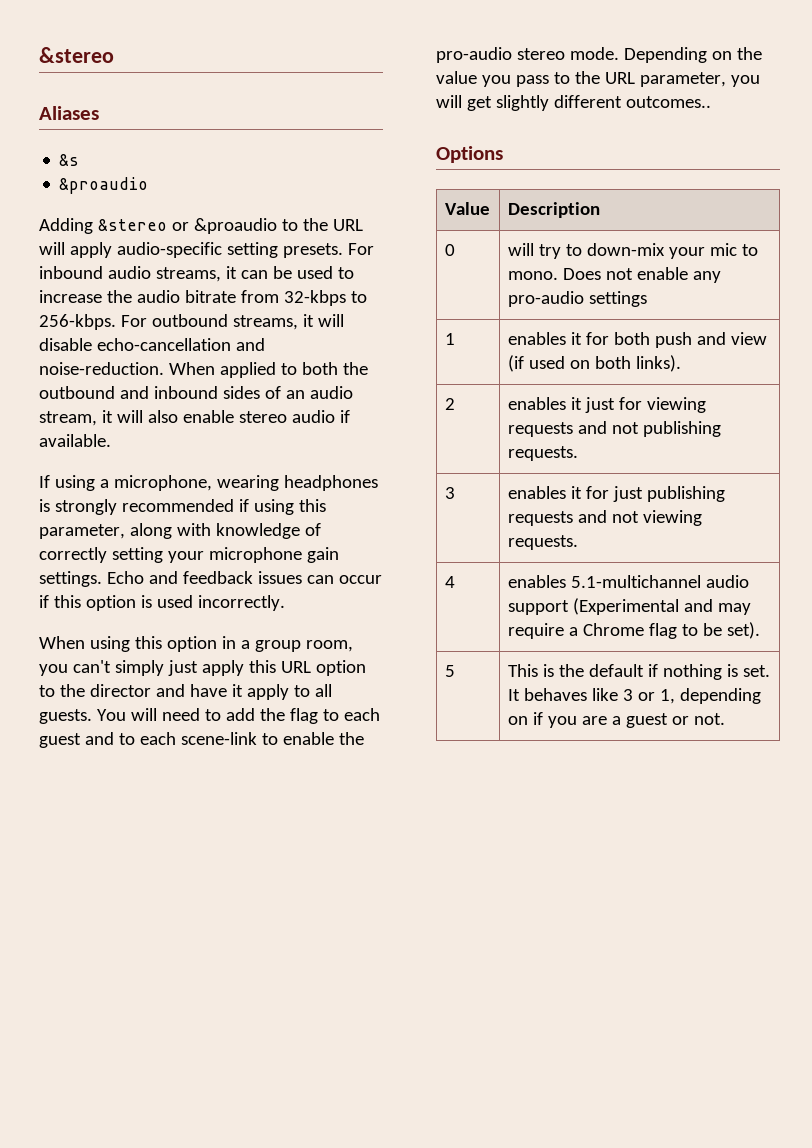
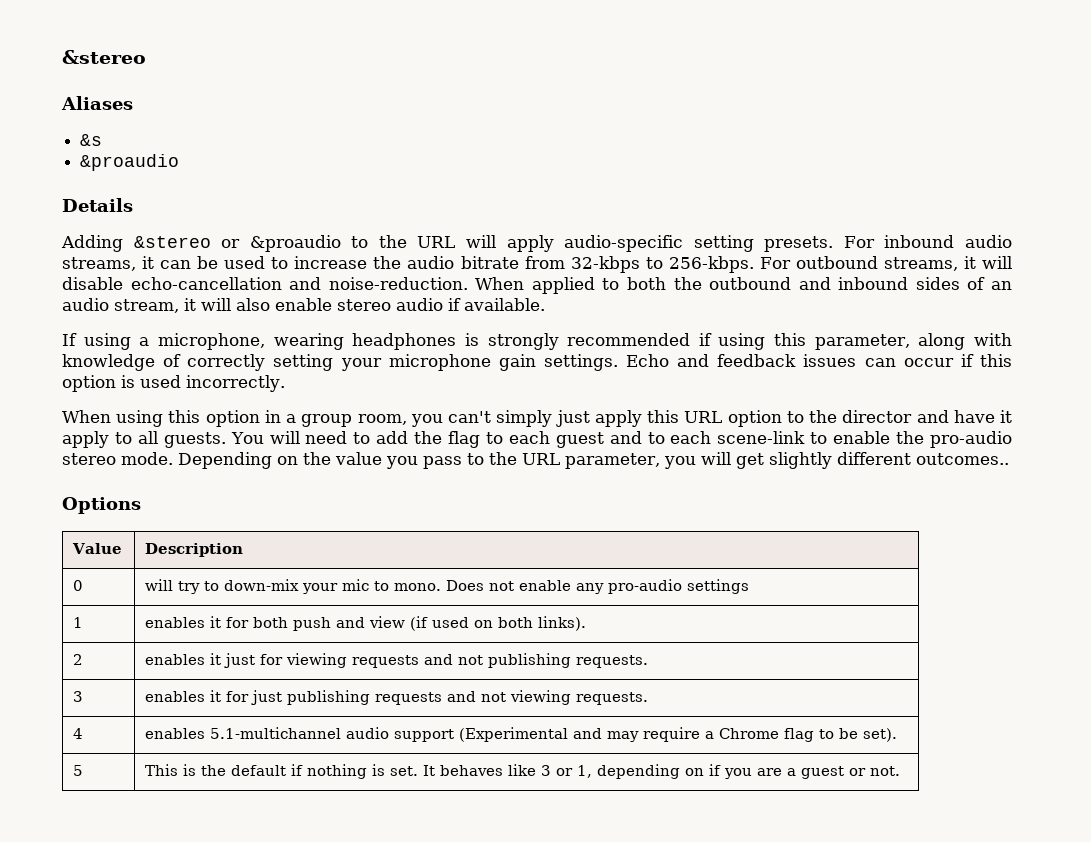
+ Details

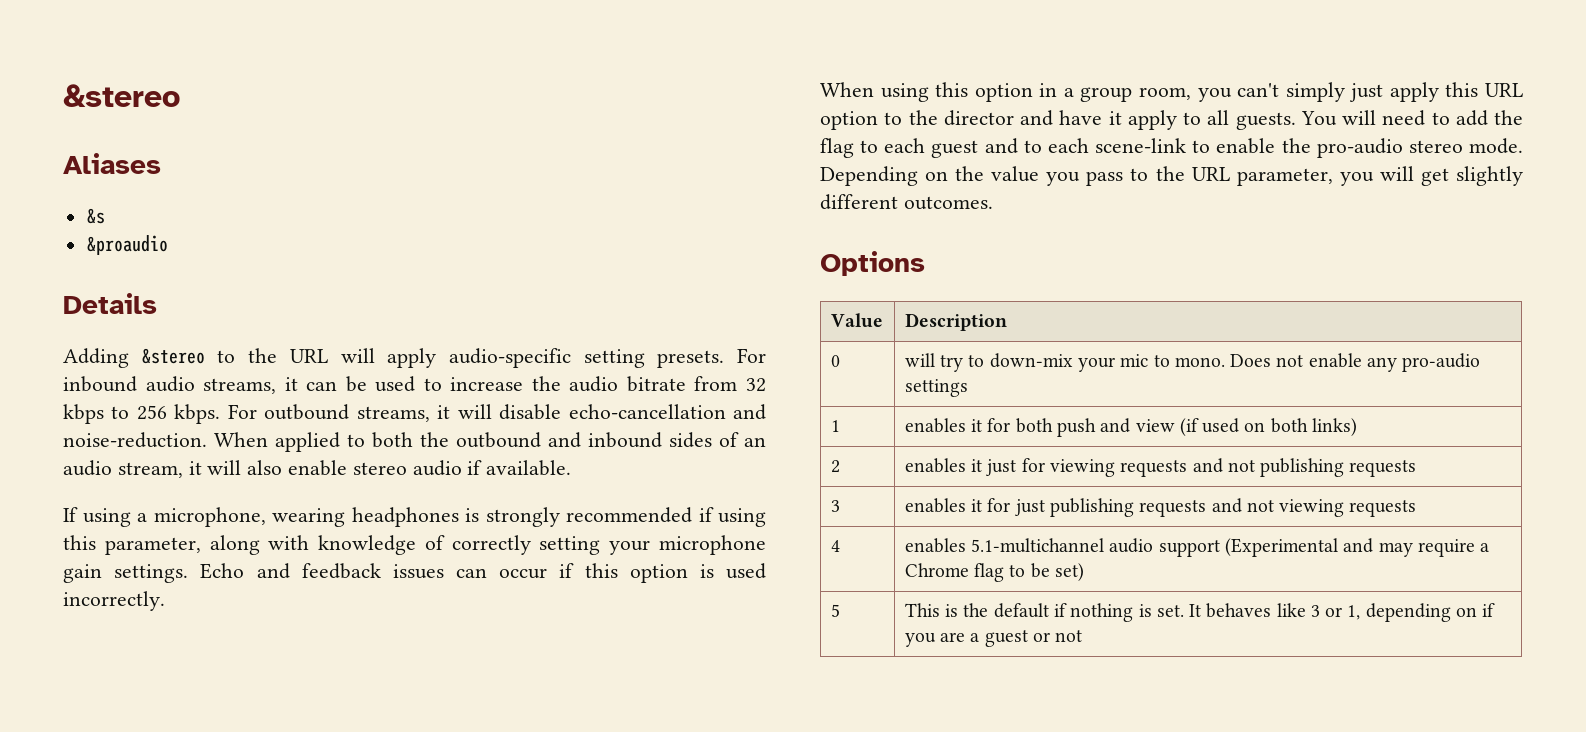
- Adding &stereo or &proaudio to the URL will apply audio-specific setting presets.
+ Adding &stereo to the URL will apply audio-specific setting presets.
- For inbound audio streams, it can be used to increase the audio bitrate from 32-kbps to 256-kbps.
+ For inbound audio streams, it can be used to increase the audio bitrate from 32 kbps to 256 kbps.
- Depending on the value you pass to the URL parameter, you will get slightly different outcomes..
+ Depending on the value you pass to the URL parameter, you will get slightly different outcomes.
- 1 | enables it for both push and view (if used on both links).
+ 1 | enables it for both push and view (if used on both links)
- 2 | enables it just for viewing requests and not publishing requests.
+ 2 | enables it just for viewing requests and not publishing requests
- 3 | enables it for just publishing requests and not viewing requests.
+ 3 | enables it for just publishing requests and not viewing requests
- 4 | enables 5.1-multichannel audio support (Experimental and may require a Chrome flag to be set).
+ 4 | enables 5.1-multichannel audio support (Experimental and may require a Chrome flag to be set)
- 5 | This is the default if nothing is set. It behaves like 3 or 1, depending on if you are a guest or not.
+ 5 | This is the default if nothing is set. It behaves like 3 or 1, depending on if you are a guest or not

